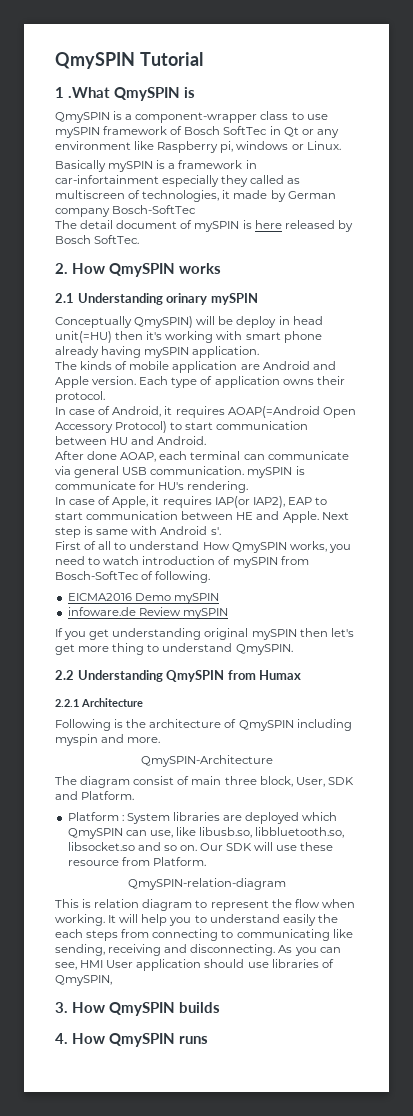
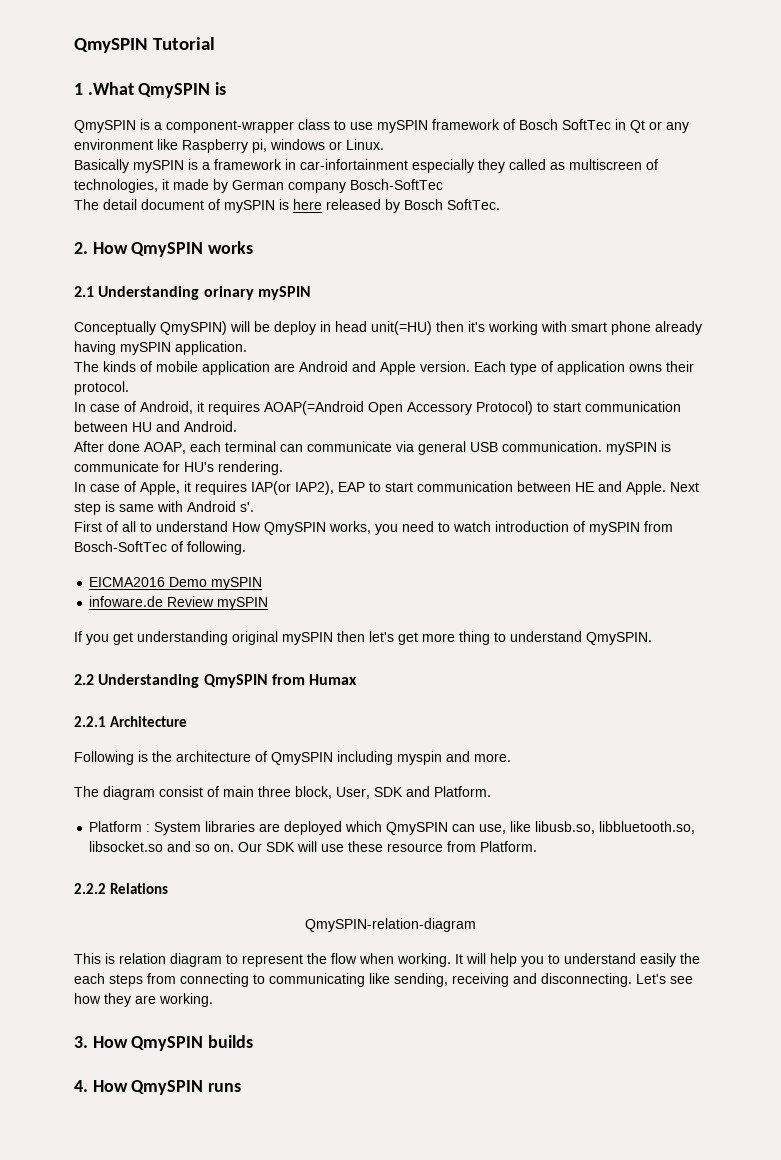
- QmySPIN-Architecture
+ 2.2.2 Relations
- As you can see, HMI User application should use libraries of QmySPIN,
+ Let's see how they are working.

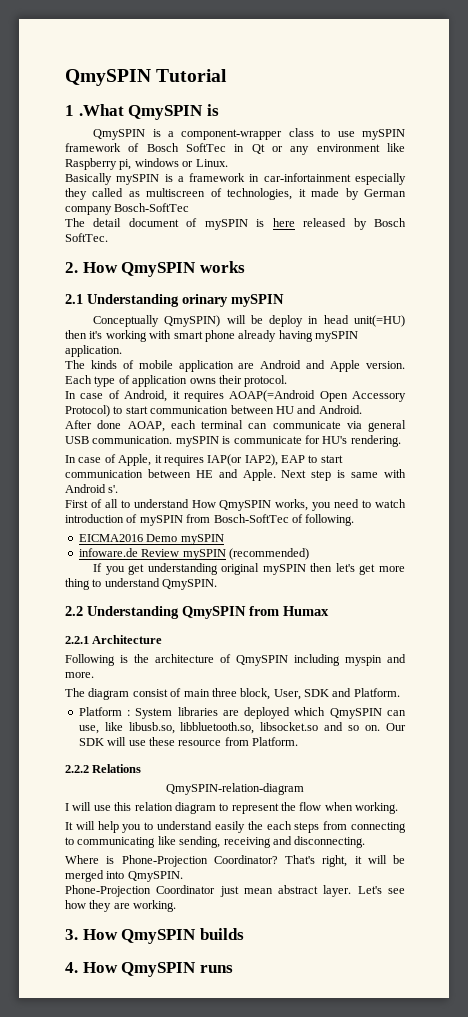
- infoware.de Review mySPIN
+ infoware.de Review mySPIN (recommended)
- This is relation diagram to represent the flow when working. It will help you to understand easily the each steps from connecting to communicating like sending, receiving and disconnecting.
+ I will use this relation diagram to represent the flow when working.
+ It will help you to understand easily the each steps from connecting to communicating like sending, receiving and disconnecting.
+ Where is Phone-Projection Coordinator? That's right, it will be merged into QmySPIN.
+ Phone-Projection Coordinator just mean abstract layer.

